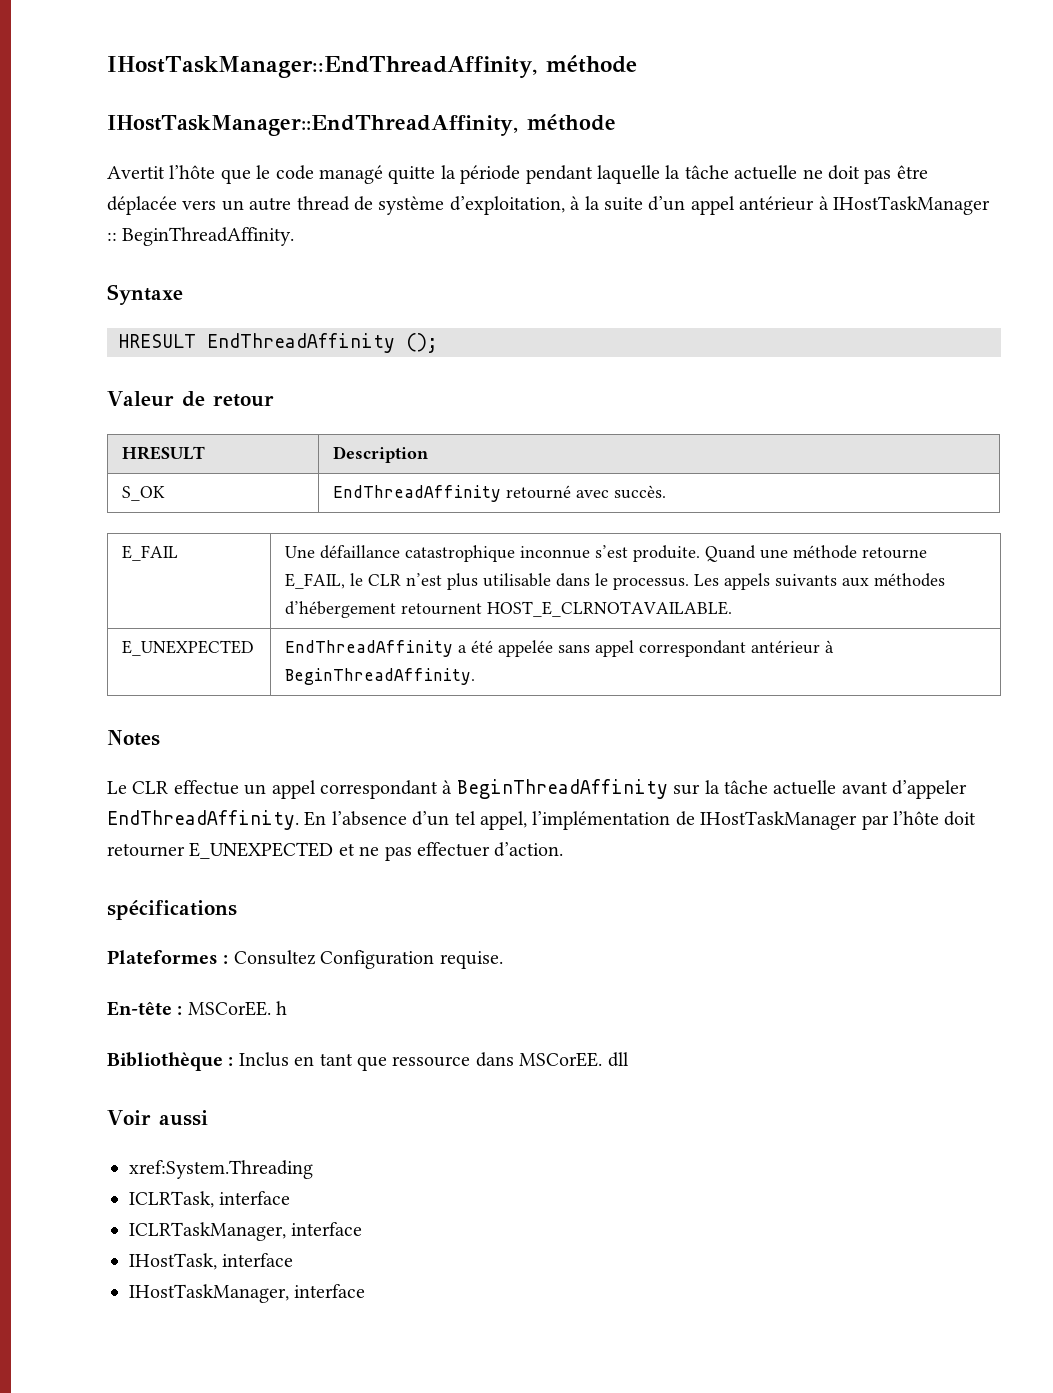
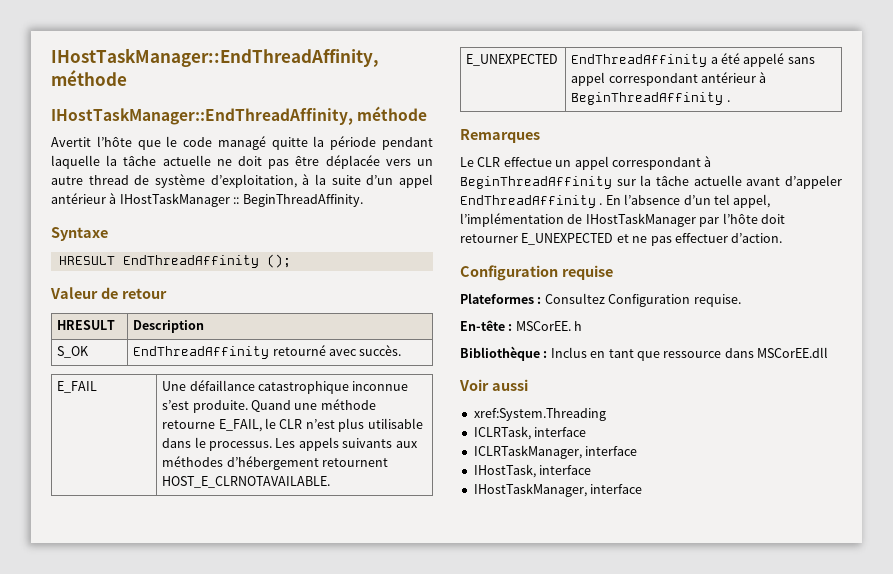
- E_UNEXPECTED | EndThreadAffinity a été appelée sans appel correspondant antérieur à BeginThreadAffinity.
- Notes
+ E_UNEXPECTED | EndThreadAffinity a été appelé sans appel correspondant antérieur à BeginThreadAffinity .
+ Remarques
- Le CLR effectue un appel correspondant à BeginThreadAffinity sur la tâche actuelle avant d’appeler EndThreadAffinity.
+ Le CLR effectue un appel correspondant à BeginThreadAffinity sur la tâche actuelle avant d’appeler EndThreadAffinity .
- spécifications
+ Configuration requise
- Bibliothèque : Inclus en tant que ressource dans MSCorEE. dll
+ Bibliothèque : Inclus en tant que ressource dans MSCorEE.dll

